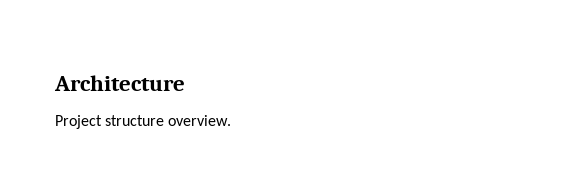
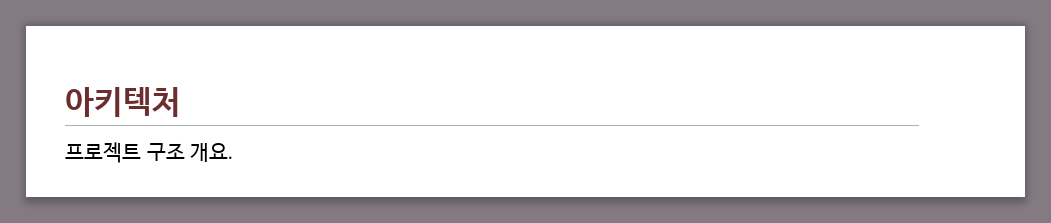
- Architecture
- Project structure overview.
+ 아키텍처
+ 프로젝트 구조 개요.

